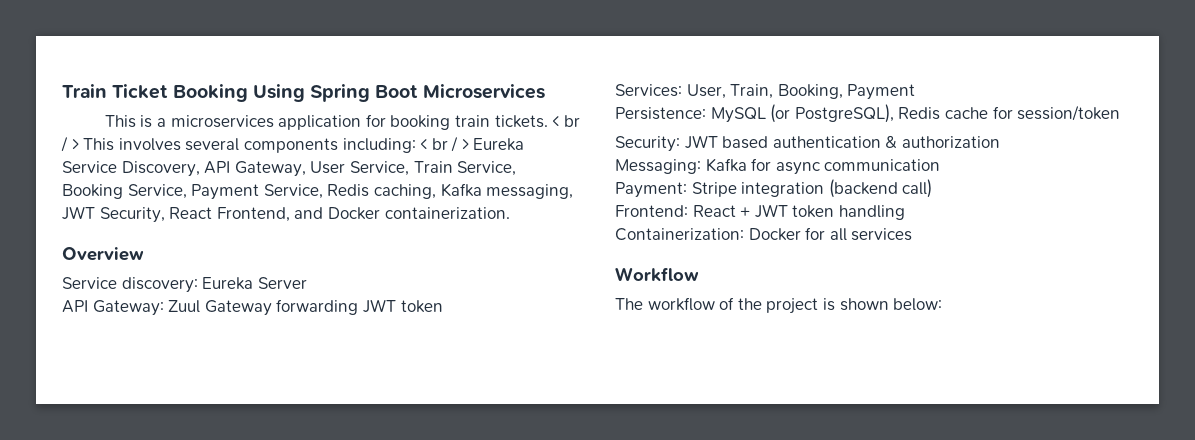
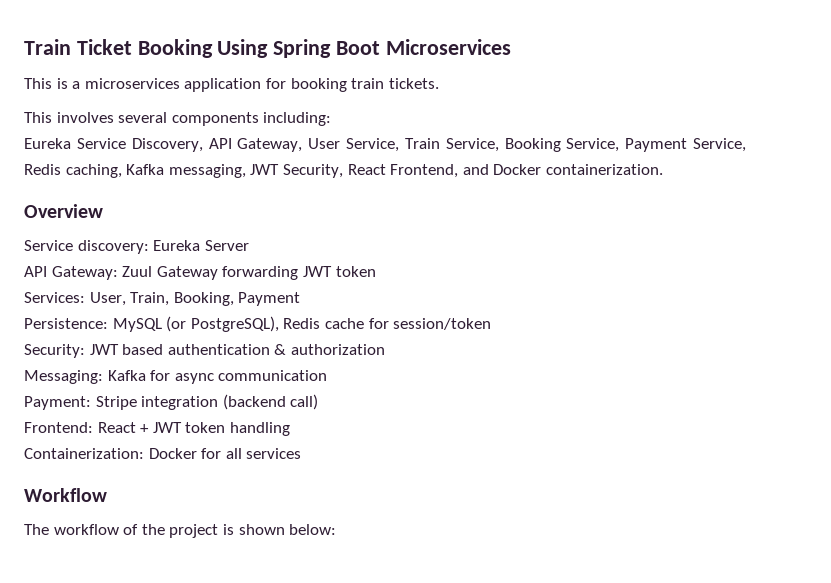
- This is a microservices application for booking train tickets. < br / > This involves several components including: < br / > Eureka Service Discovery, API Gateway, User Service, Train Service, Booking Service, Payment Service, Redis caching, Kafka messaging, JWT Security, React Frontend, and Docker containerization.
+ This is a microservices application for booking train tickets.
+ This involves several components including:
+ Eureka Service Discovery, API Gateway, User Service, Train Service, Booking Service, Payment Service, Redis caching, Kafka messaging, JWT Security, React Frontend, and Docker containerization.

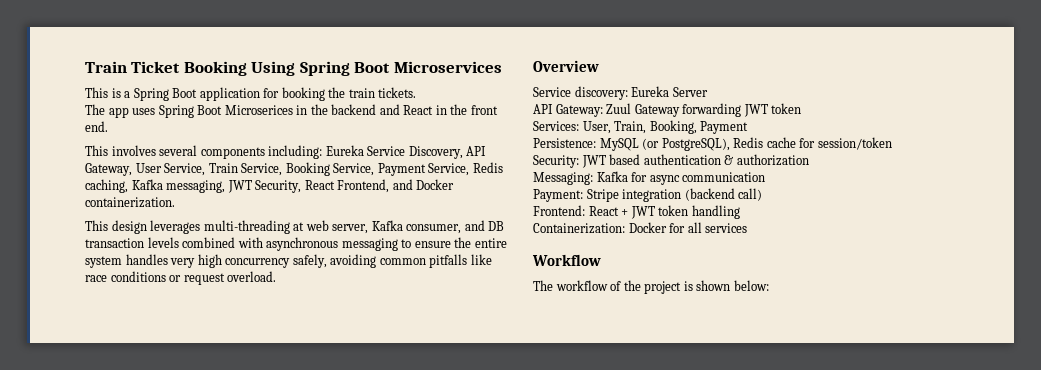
- This is a microservices application for booking train tickets.
+ This is a Spring Boot application for booking the train tickets.
+ The app uses Spring Boot Microserices in the backend and React in the front end.
- This involves several components including:
- Eureka Service Discovery, API Gateway, User Service, Train Service, Booking Service, Payment Service, Redis caching, Kafka messaging, JWT Security, React Frontend, and Docker containerization.
+ This involves several components including: Eureka Service Discovery, API Gateway, User Service, Train Service, Booking Service, Payment Service, Redis caching, Kafka messaging, JWT Security, React Frontend, and Docker containerization.
+ This design leverages multi-threading at web server, Kafka consumer, and DB transaction levels combined with asynchronous messaging to ensure the entire system handles very high concurrency safely, avoiding common pitfalls like race conditions or request overload.

